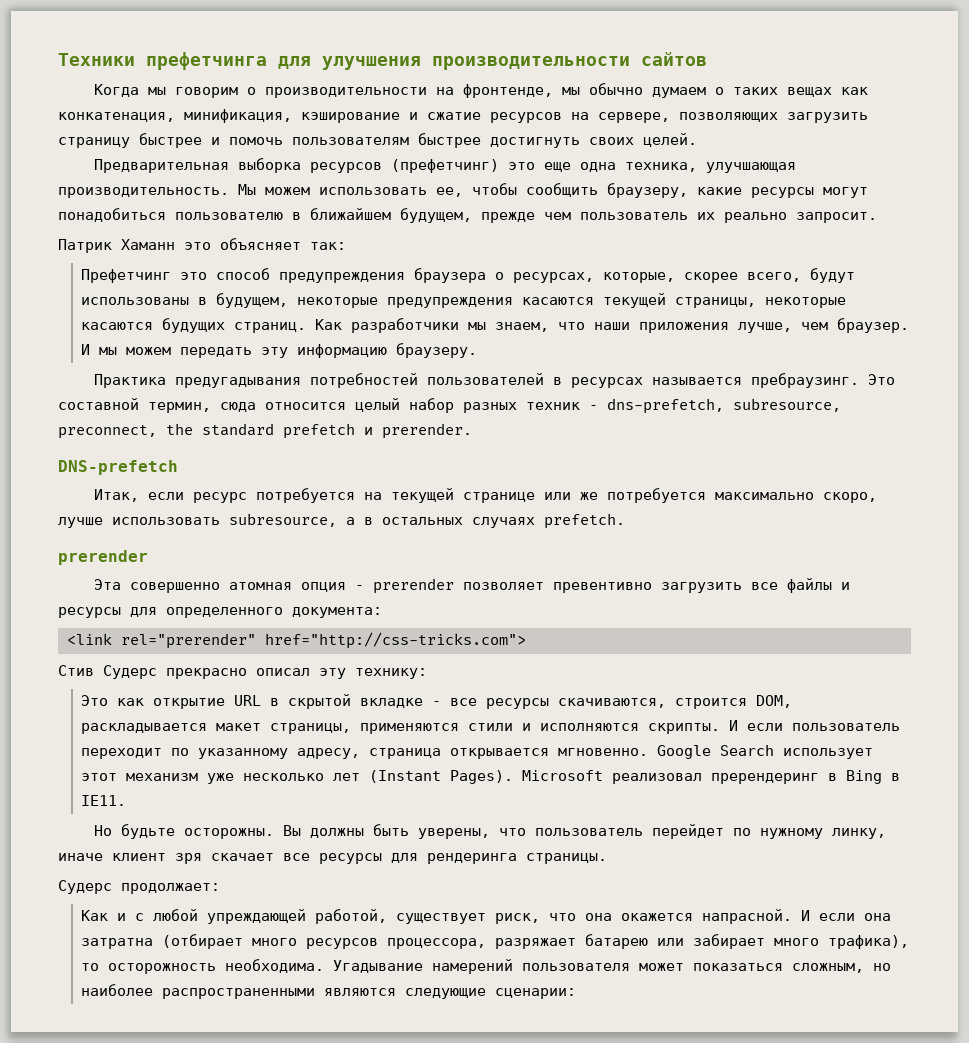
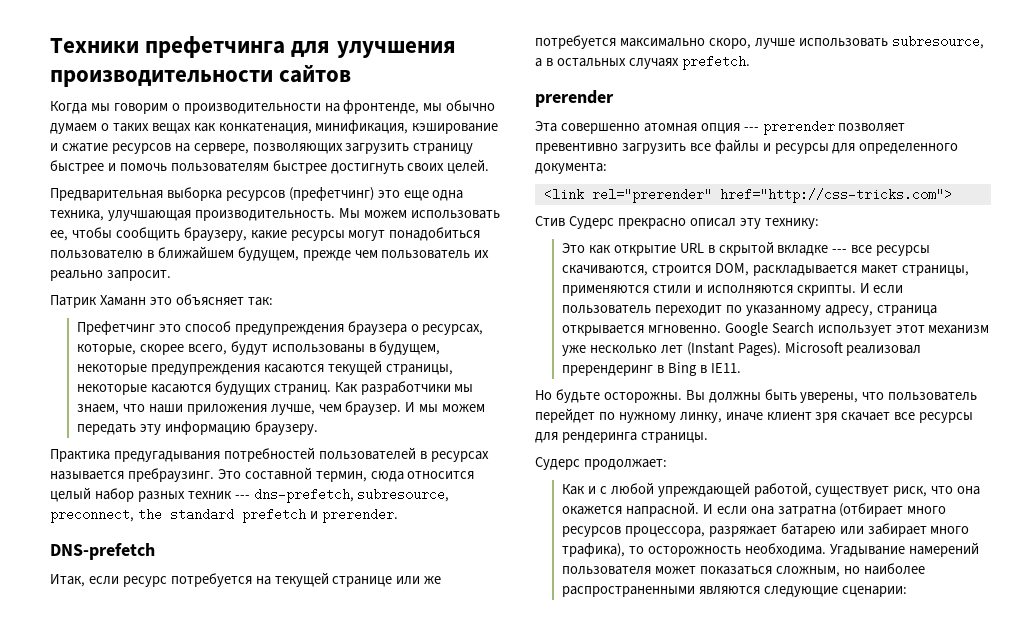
- Это составной термин, сюда относится целый набор разных техник - dns-prefetch, subresource, preconnect, the standard prefetch и prerender.
+ Это составной термин, сюда относится целый набор разных техник --- dns-prefetch, subresource, preconnect, the standard prefetch и prerender.
- Эта совершенно атомная опция - prerender позволяет превентивно загрузить все файлы и ресурсы для определенного документа:
+ Эта совершенно атомная опция --- prerender позволяет превентивно загрузить все файлы и ресурсы для определенного документа:
- Это как открытие URL в скрытой вкладке - все ресурсы скачиваются, строится DOM, раскладывается макет страницы, применяются стили и исполняются скрипты.
+ Это как открытие URL в скрытой вкладке --- все ресурсы скачиваются, строится DOM, раскладывается макет страницы, применяются стили и исполняются скрипты.

